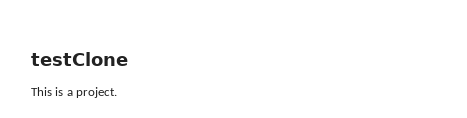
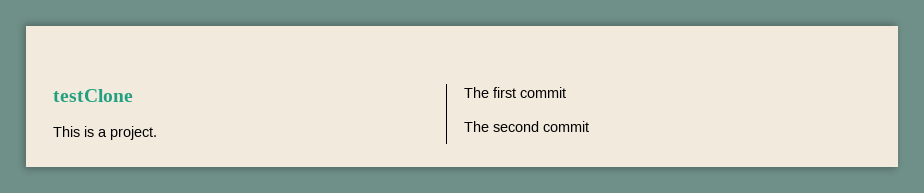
+ The first commit
+ The second commit

